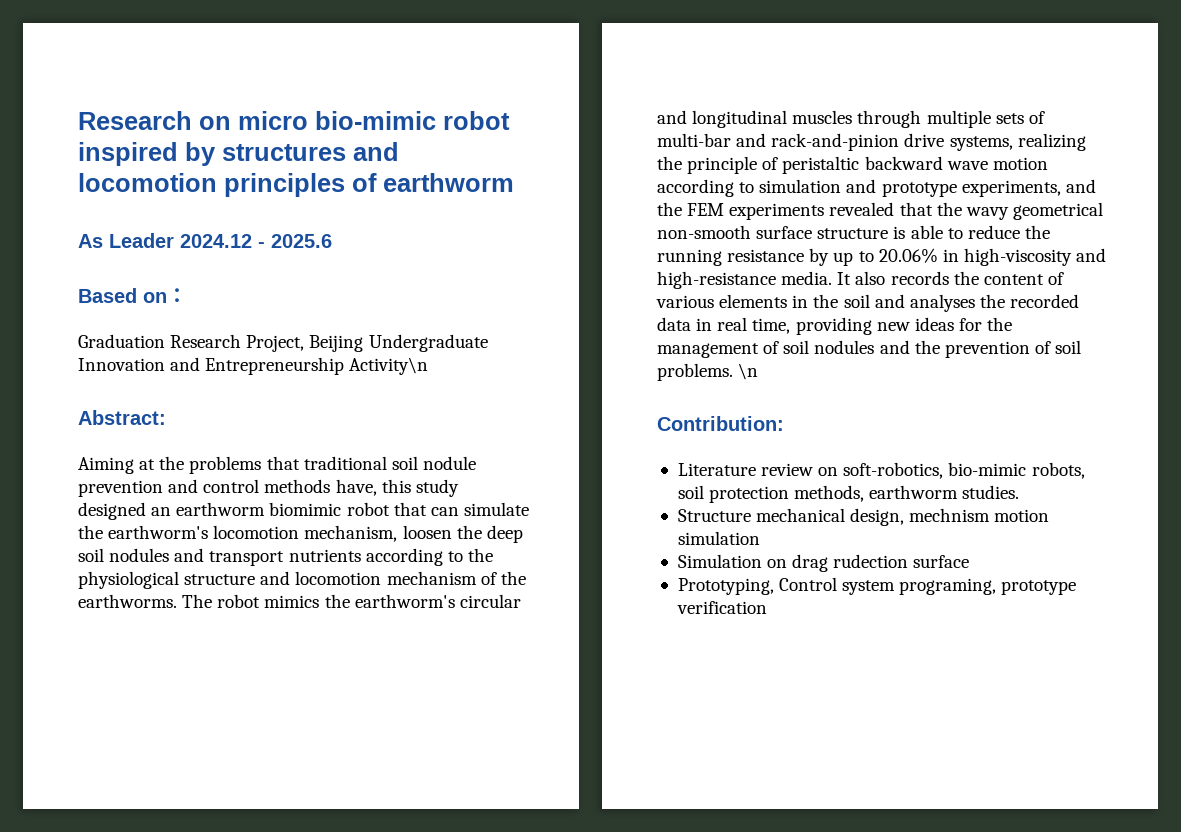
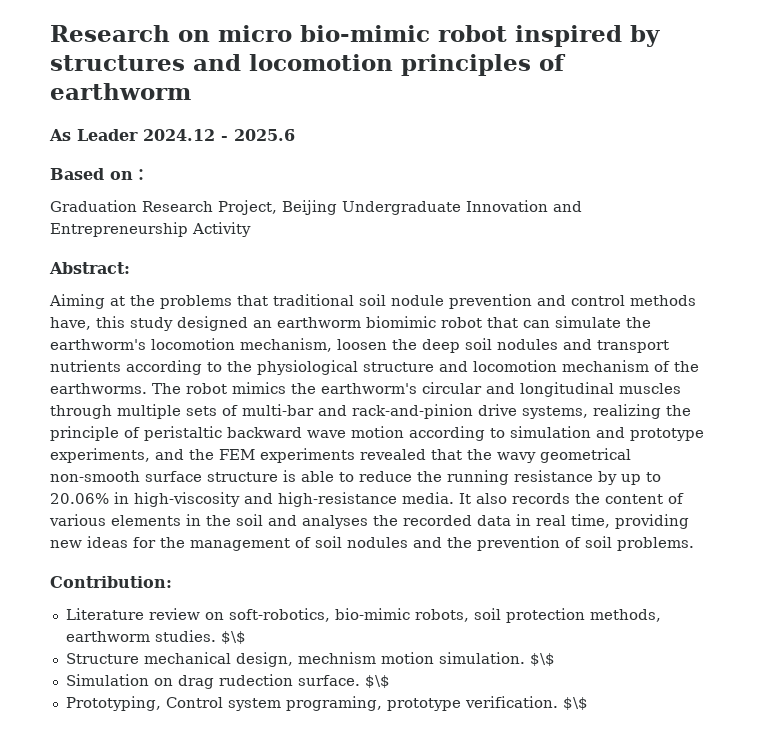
- Graduation Research Project, Beijing Undergraduate Innovation and Entrepreneurship Activity\n
+ Graduation Research Project, Beijing Undergraduate Innovation and Entrepreneurship Activity
- \n
- Literature review on soft-robotics, bio-mimic robots, soil protection methods, earthworm studies.
+ Literature review on soft-robotics, bio-mimic robots, soil protection methods, earthworm studies. $\$
- Structure mechanical design, mechnism motion simulation
+ Structure mechanical design, mechnism motion simulation. $\$
- Simulation on drag rudection surface
+ Simulation on drag rudection surface. $\$
- Prototyping, Control system programing, prototype verification
+ Prototyping, Control system programing, prototype verification. $\$

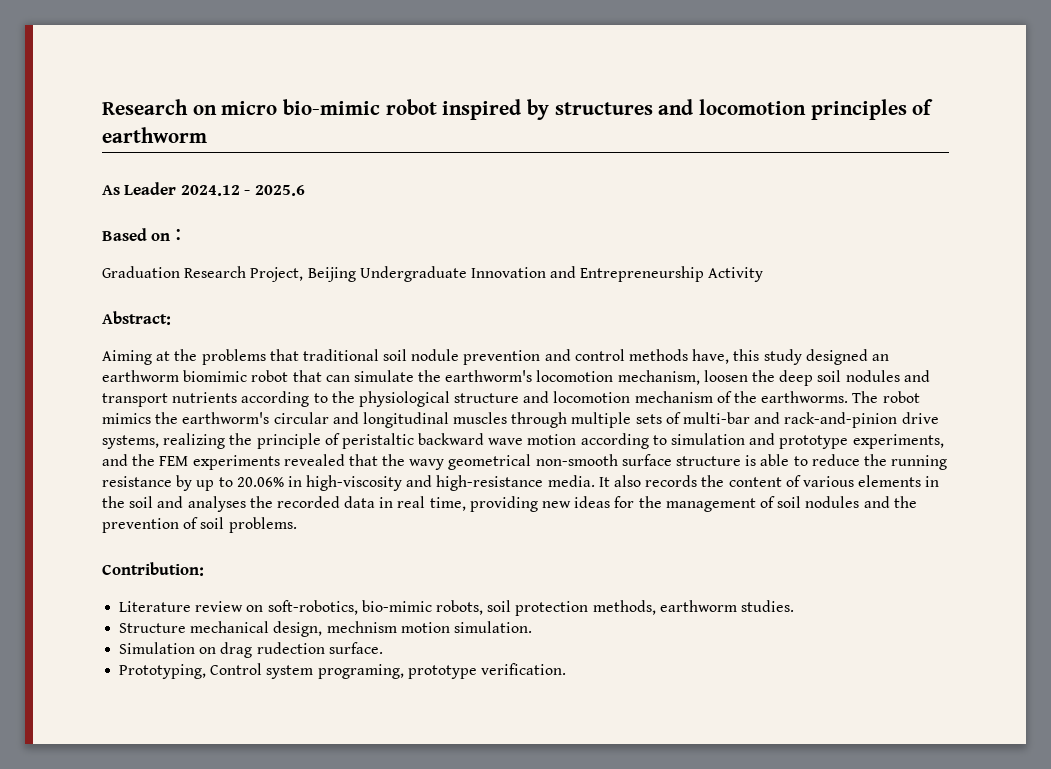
- Literature review on soft-robotics, bio-mimic robots, soil protection methods, earthworm studies. $\$
+ Literature review on soft-robotics, bio-mimic robots, soil protection methods, earthworm studies.
- Structure mechanical design, mechnism motion simulation. $\$
+ Structure mechanical design, mechnism motion simulation.
- Simulation on drag rudection surface. $\$
+ Simulation on drag rudection surface.
- Prototyping, Control system programing, prototype verification. $\$
+ Prototyping, Control system programing, prototype verification.

